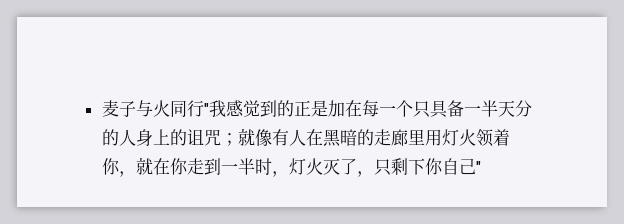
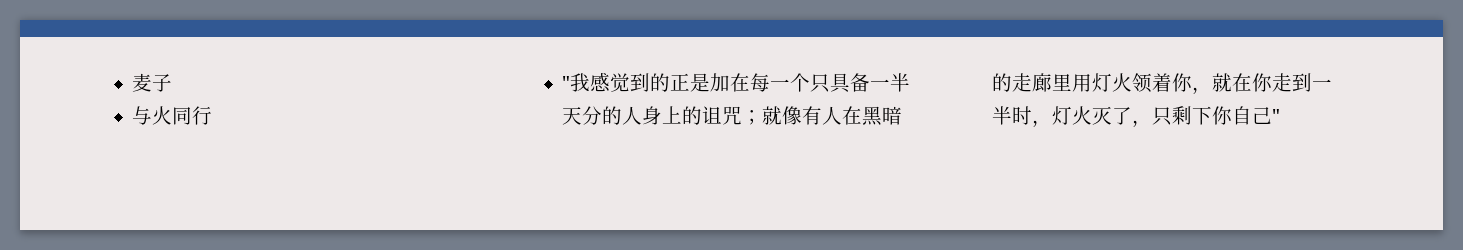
- 麦子与火同行"我感觉到的正是加在每一个只具备一半天分的人身上的诅咒；就像有人在黑暗的走廊里用灯火领着你，就在你走到一半时，灯火灭了，只剩下你自己"
+ 麦子
+ 与火同行
+ "我感觉到的正是加在每一个只具备一半天分的人身上的诅咒；就像有人在黑暗的走廊里用灯火领着你，就在你走到一半时，灯火灭了，只剩下你自己"

